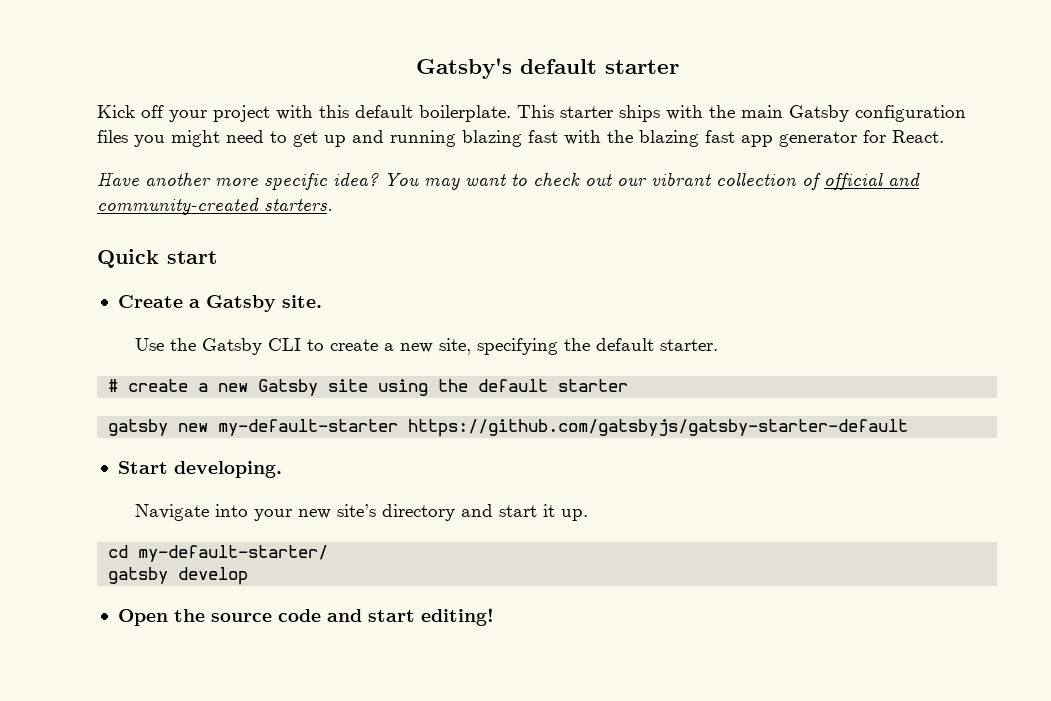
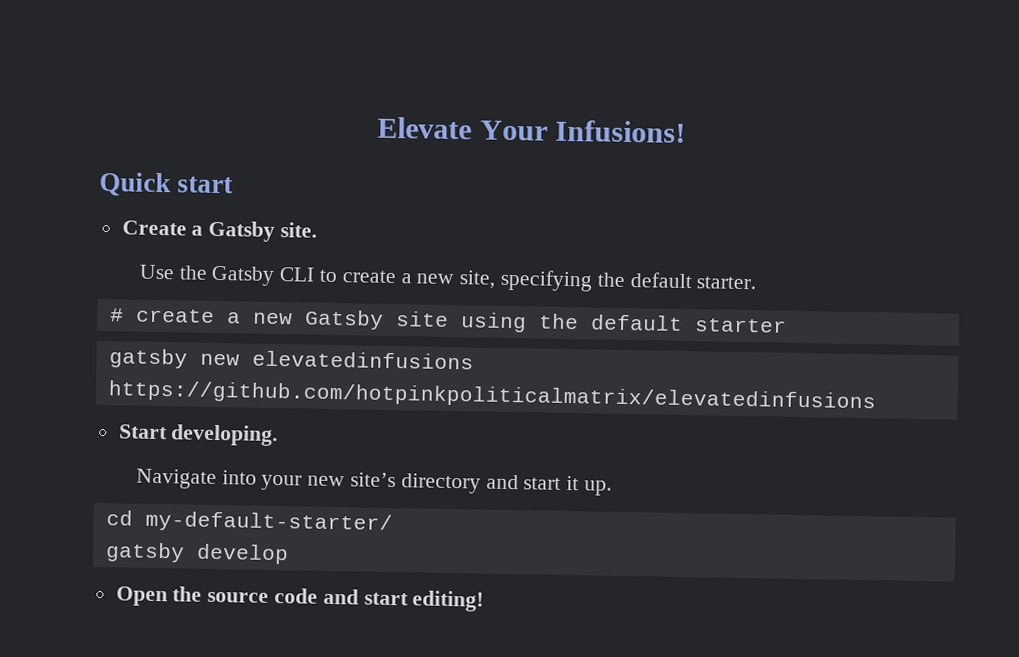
- Gatsby's default starter
- Kick off your project with this default boilerplate. This starter ships with the main Gatsby configuration files you might need to get up and running blazing fast with the blazing fast app generator for React.
- Have another more specific idea? You may want to check out our vibrant collection of official and community-created starters.
+ Elevate Your Infusions!
- gatsby new my-default-starter https://github.com/gatsbyjs/gatsby-starter-default
+ gatsby new elevatedinfusions https://github.com/hotpinkpoliticalmatrix/elevatedinfusions

